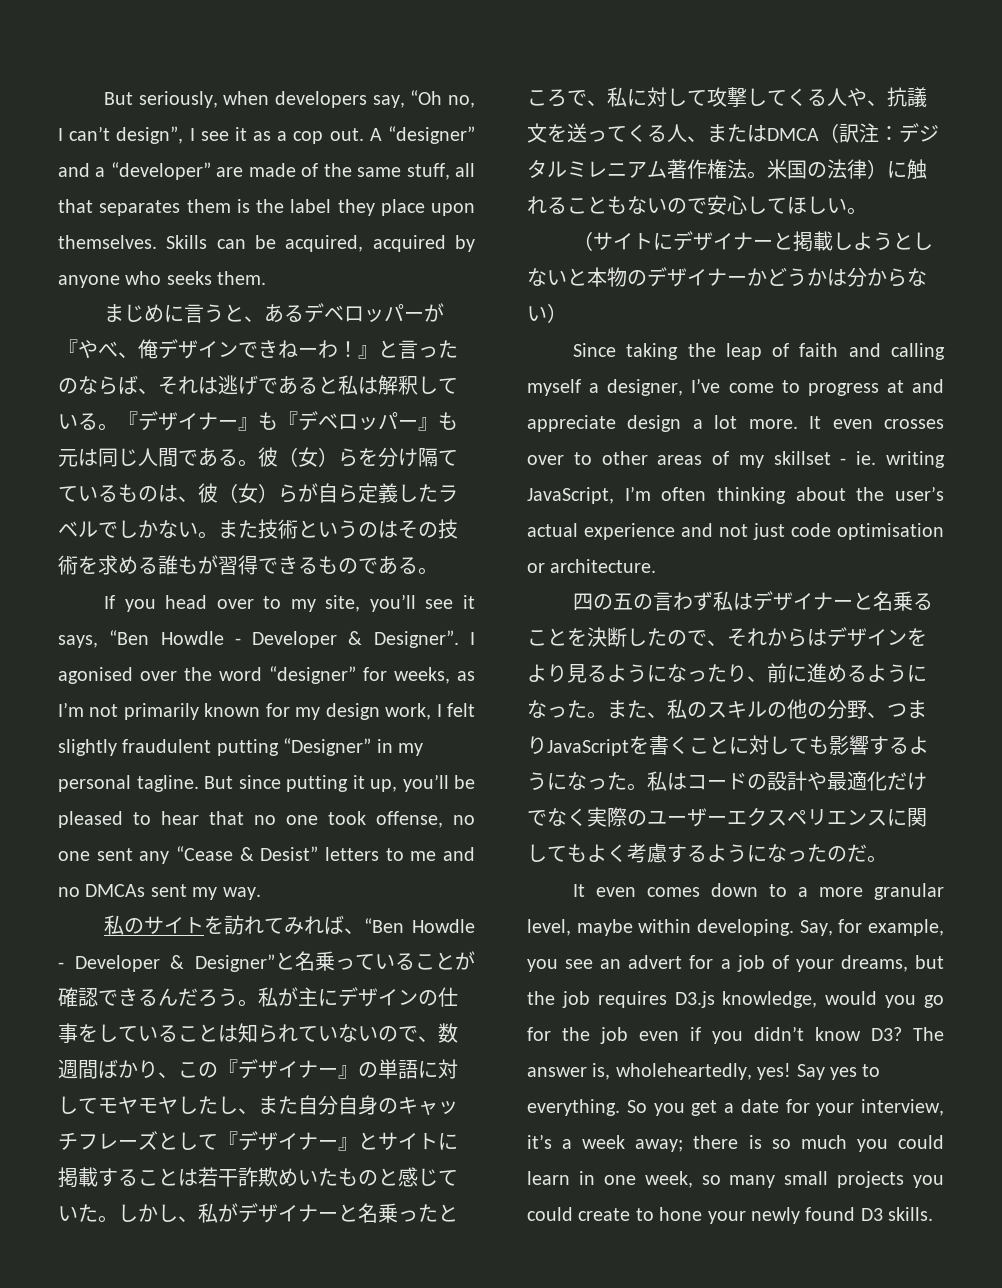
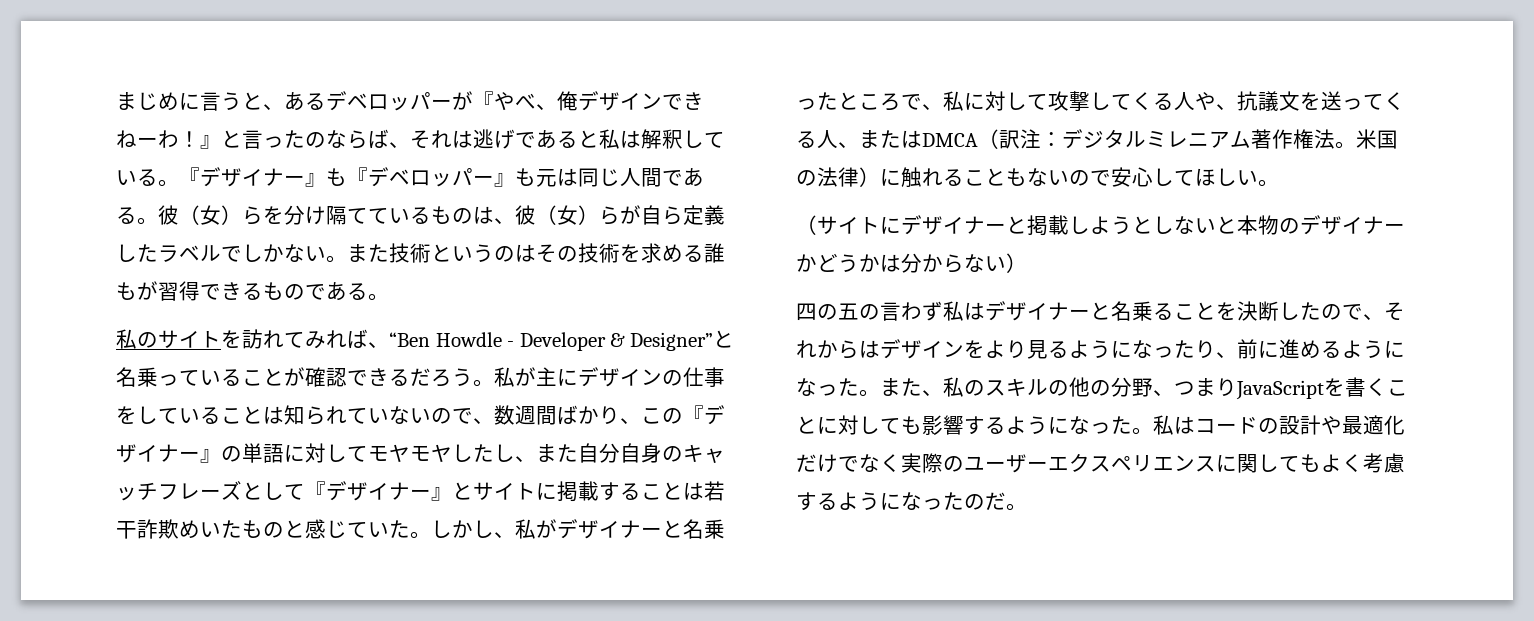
- But seriously, when developers say, “Oh no, I can’t design”, I see it as a cop out. A “designer” and a “developer” are made of the same stuff, all that separates them is the label they place upon themselves. Skills can be acquired, acquired by anyone who seeks them.
- If you head over to my site, you’ll see it says, “Ben Howdle - Developer & Designer”. I agonised over the word “designer” for weeks, as I’m not primarily known for my design work, I felt slightly fraudulent putting “Designer” in my personal tagline. But since putting it up, you’ll be pleased to hear that no one took offense, no one sent any “Cease & Desist” letters to me and no DMCAs sent my way.
- 私のサイトを訪れてみれば、“Ben Howdle - Developer & Designer”と名乗っていることが確認できるんだろう。
+ 私のサイトを訪れてみれば、“Ben Howdle - Developer & Designer”と名乗っていることが確認できるだろう。
- Since taking the leap of faith and calling myself a designer, I’ve come to progress at and appreciate design a lot more. It even crosses over to other areas of my skillset - ie. writing JavaScript, I’m often thinking about the user’s actual experience and not just code optimisation or architecture.
- It even comes down to a more granular level, maybe within developing. Say, for example, you see an advert for a job of your dreams, but the job requires D3.js knowledge, would you go for the job even if you didn’t know D3? The answer is, wholeheartedly, yes! Say yes to everything. So you get a date for your interview, it’s a week away; there is so much you could learn in one week, so many small projects you could create to hone your newly found D3 skills.

